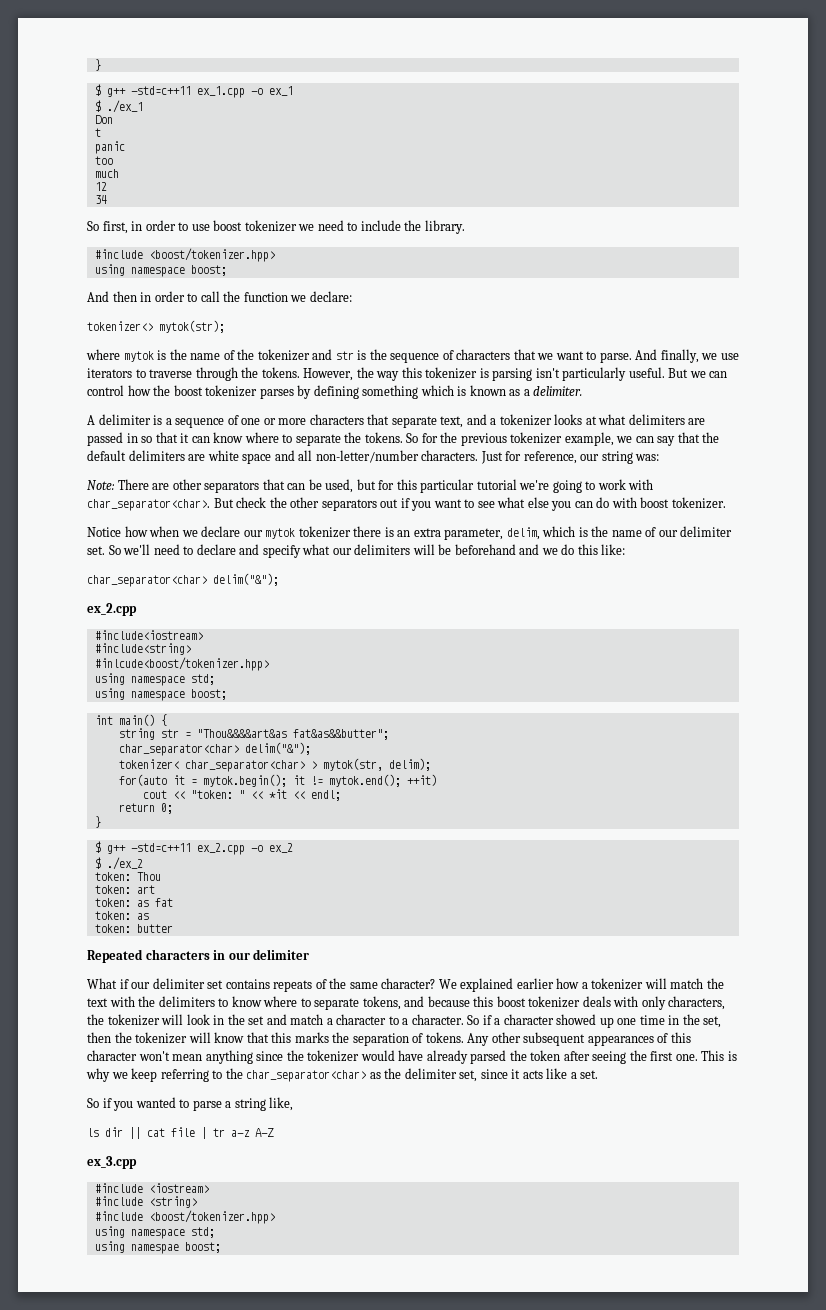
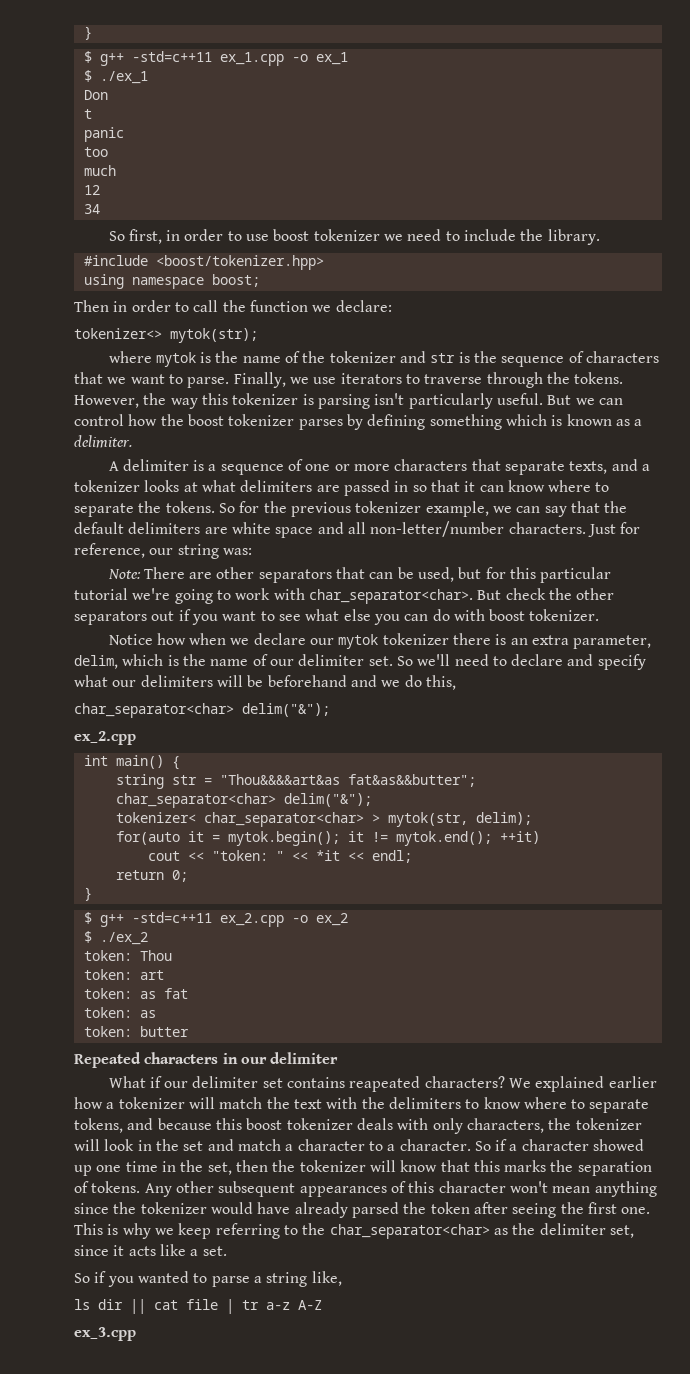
- And then in order to call the function we declare:
+ Then in order to call the function we declare:
- And finally, we use iterators to traverse through the tokens.
+ Finally, we use iterators to traverse through the tokens.
- A delimiter is a sequence of one or more characters that separate text, and a tokenizer looks at what delimiters are passed in so that it can know where to separate the tokens.
+ A delimiter is a sequence of one or more characters that separate texts, and a tokenizer looks at what delimiters are passed in so that it can know where to separate the tokens.
- So we'll need to declare and specify what our delimiters will be beforehand and we do this like:
+ So we'll need to declare and specify what our delimiters will be beforehand and we do this,
- #include<iostream>
- #include<string>
- #inlcude<boost/tokenizer.hpp>
- using namespace std;
- using namespace boost;
- What if our delimiter set contains repeats of the same character?
+ What if our delimiter set contains reapeated characters?
- #include <iostream>
- #include <string>
- #include <boost/tokenizer.hpp>
- using namespace std;
- using namespae boost;

